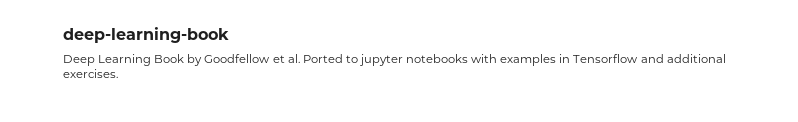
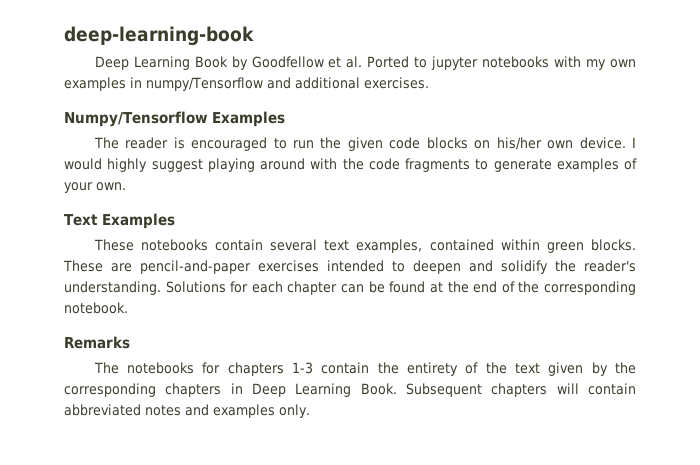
- Deep Learning Book by Goodfellow et al. Ported to jupyter notebooks with examples in Tensorflow and additional exercises.
+ Deep Learning Book by Goodfellow et al. Ported to jupyter notebooks with my own examples in numpy/Tensorflow and additional exercises.
+ Numpy/Tensorflow Examples
+ The reader is encouraged to run the given code blocks on his/her own device. I would highly suggest playing around with the code fragments to generate examples of your own.
+ Text Examples
+ These notebooks contain several text examples, contained within green blocks. These are pencil-and-paper exercises intended to deepen and solidify the reader's understanding. Solutions for each chapter can be found at the end of the corresponding notebook.
+ Remarks
+ The notebooks for chapters 1-3 contain the entirety of the text given by the corresponding chapters in Deep Learning Book. Subsequent chapters will contain abbreviated notes and examples only.

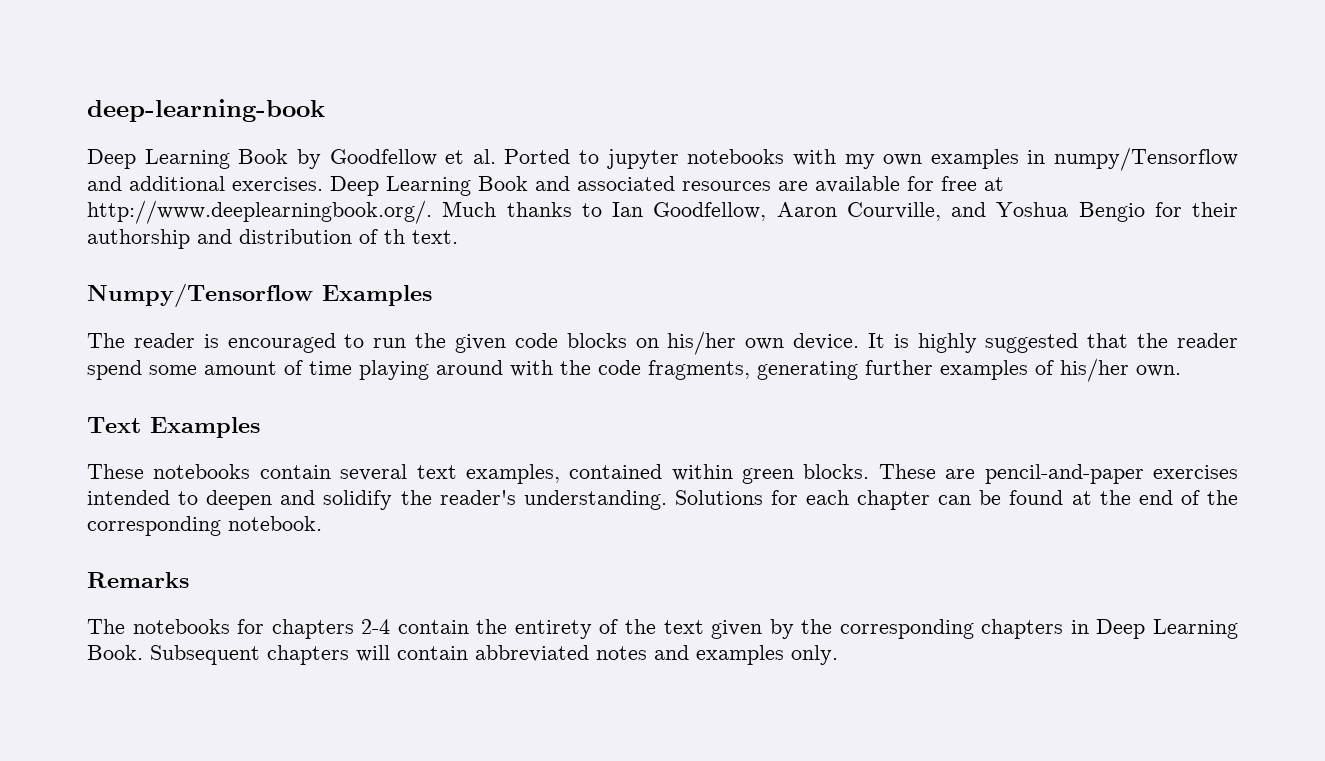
+ Deep Learning Book and associated resources are available for free at http://www.deeplearningbook.org/. Much thanks to Ian Goodfellow, Aaron Courville, and Yoshua Bengio for their authorship and distribution of th text.
- I would highly suggest playing around with the code fragments to generate examples of your own.
+ It is highly suggested that the reader spend some amount of time playing around with the code fragments, generating further examples of his/her own.
- The notebooks for chapters 1-3 contain the entirety of the text given by the corresponding chapters in Deep Learning Book.
+ The notebooks for chapters 2-4 contain the entirety of the text given by the corresponding chapters in Deep Learning Book.

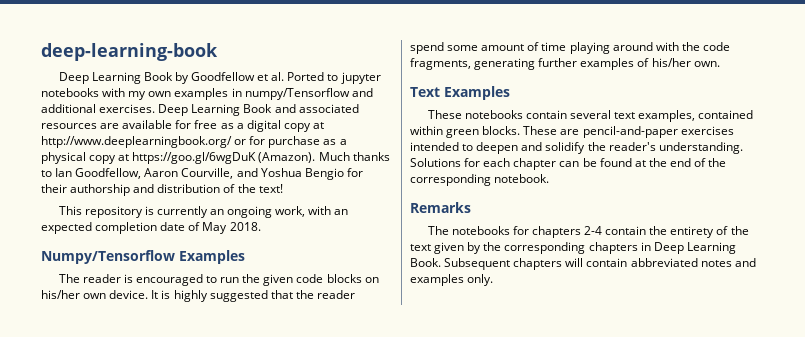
- Deep Learning Book and associated resources are available for free at http://www.deeplearningbook.org/. Much thanks to Ian Goodfellow, Aaron Courville, and Yoshua Bengio for their authorship and distribution of th text.
+ Deep Learning Book and associated resources are available for free as a digital copy at http://www.deeplearningbook.org/ or for purchase as a physical copy at https://goo.gl/6wgDuK (Amazon). Much thanks to Ian Goodfellow, Aaron Courville, and Yoshua Bengio for their authorship and distribution of the text!
+ This repository is currently an ongoing work, with an expected completion date of May 2018.

